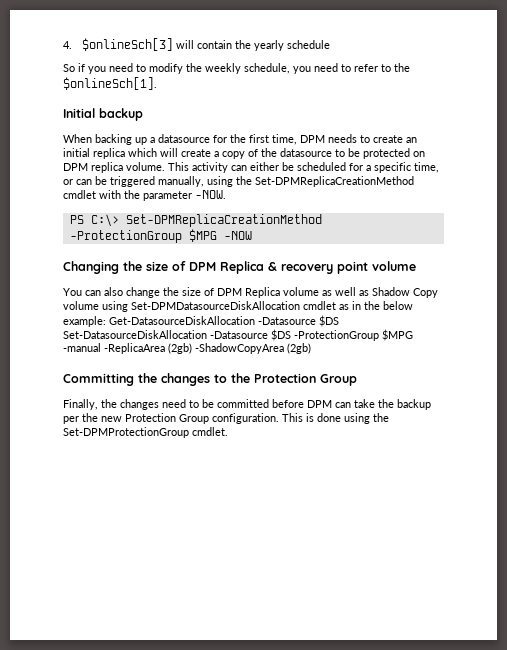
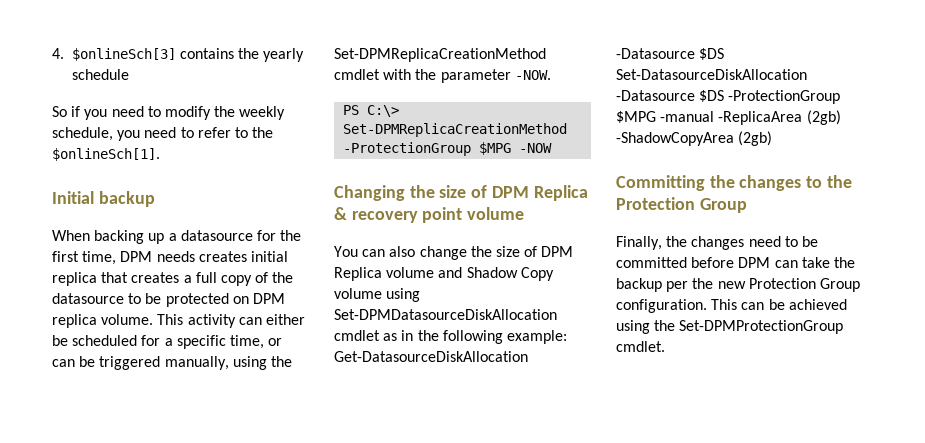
- 4. $onlineSch[3] will contain the yearly schedule
+ 4. $onlineSch[3] contains the yearly schedule
- When backing up a datasource for the first time, DPM needs to create an initial replica which will create a copy of the datasource to be protected on DPM replica volume.
+ When backing up a datasource for the first time, DPM needs creates initial replica that creates a full copy of the datasource to be protected on DPM replica volume.
- You can also change the size of DPM Replica volume as well as Shadow Copy volume using Set-DPMDatasourceDiskAllocation cmdlet as in the below example: Get-DatasourceDiskAllocation -Datasource $DS Set-DatasourceDiskAllocation -Datasource $DS -ProtectionGroup $MPG -manual -ReplicaArea (2gb) -ShadowCopyArea (2gb)
+ You can also change the size of DPM Replica volume and Shadow Copy volume using Set-DPMDatasourceDiskAllocation cmdlet as in the following example: Get-DatasourceDiskAllocation -Datasource $DS Set-DatasourceDiskAllocation -Datasource $DS -ProtectionGroup $MPG -manual -ReplicaArea (2gb) -ShadowCopyArea (2gb)
- This is done using the Set-DPMProtectionGroup cmdlet.
+ This can be achieved using the Set-DPMProtectionGroup cmdlet.

